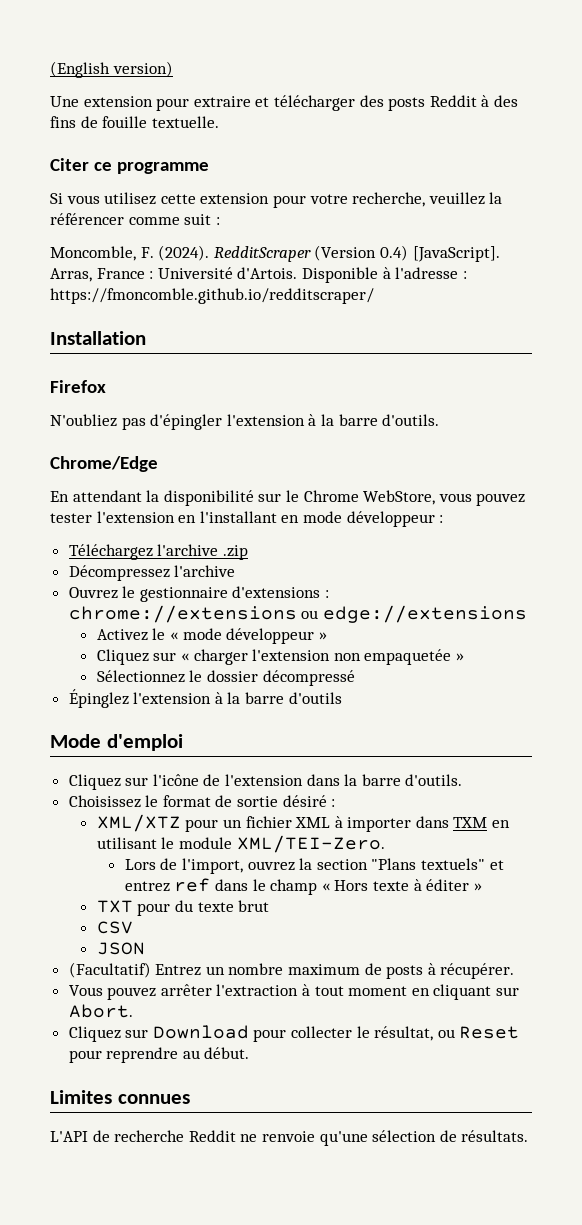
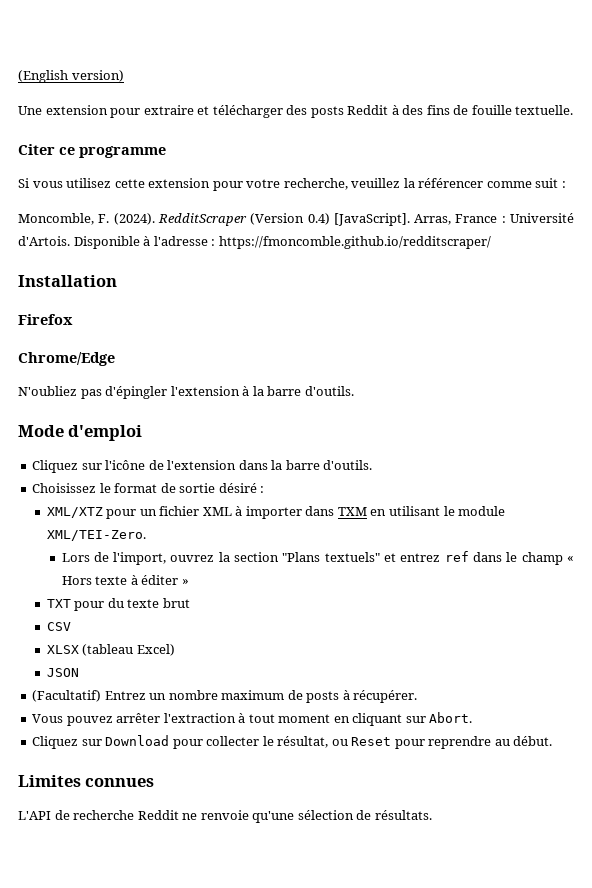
+ Chrome/Edge
- Chrome/Edge
- En attendant la disponibilité sur le Chrome WebStore, vous pouvez tester l'extension en l'installant en mode développeur :
- Téléchargez l'archive .zip
- Décompressez l'archive
- Ouvrez le gestionnaire d'extensions : chrome://extensions ou edge://extensions
- Activez le « mode développeur »
- Cliquez sur « charger l'extension non empaquetée »
- Sélectionnez le dossier décompressé
- Épinglez l'extension à la barre d'outils
+ XLSX (tableau Excel)

